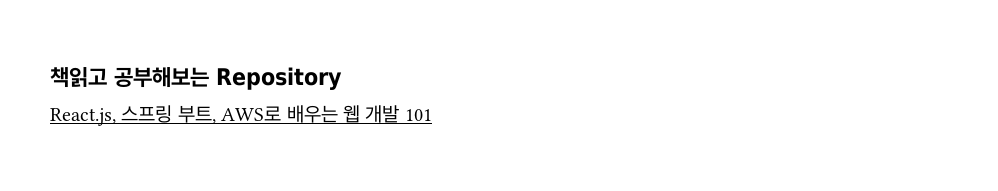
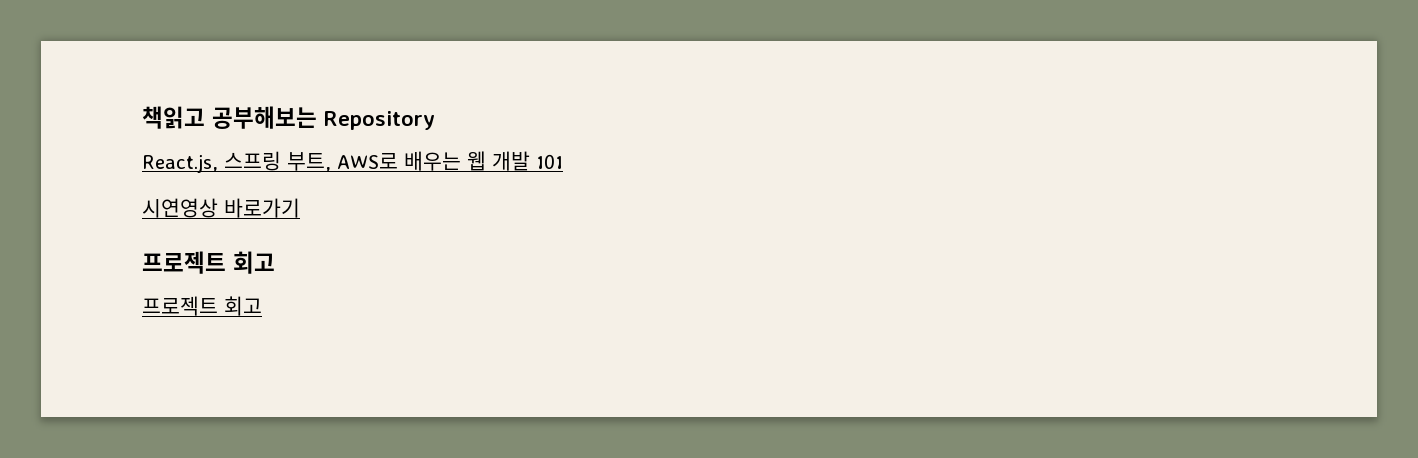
+ 시연영상 바로가기
+ 프로젝트 회고
+ 프로젝트 회고

